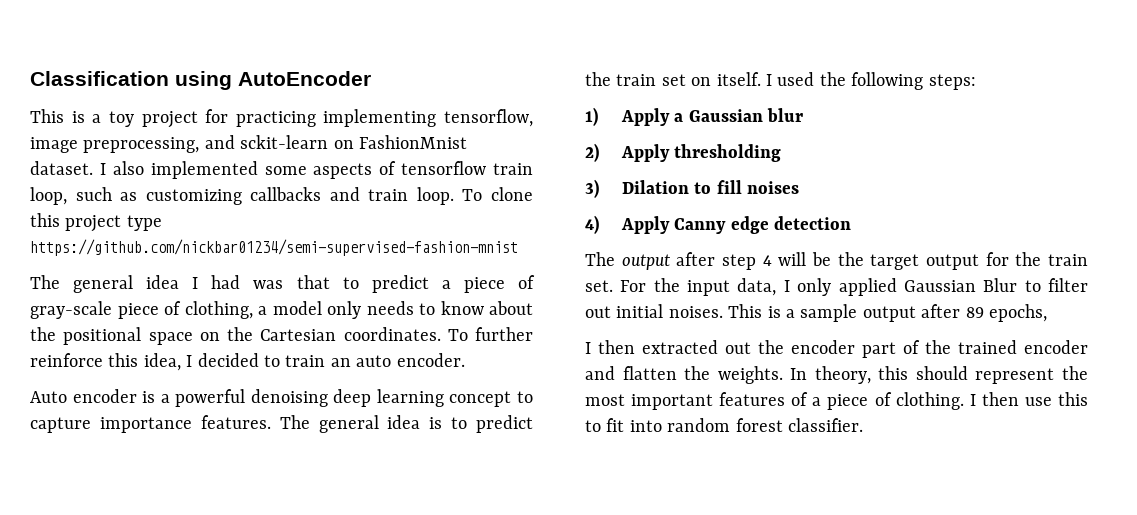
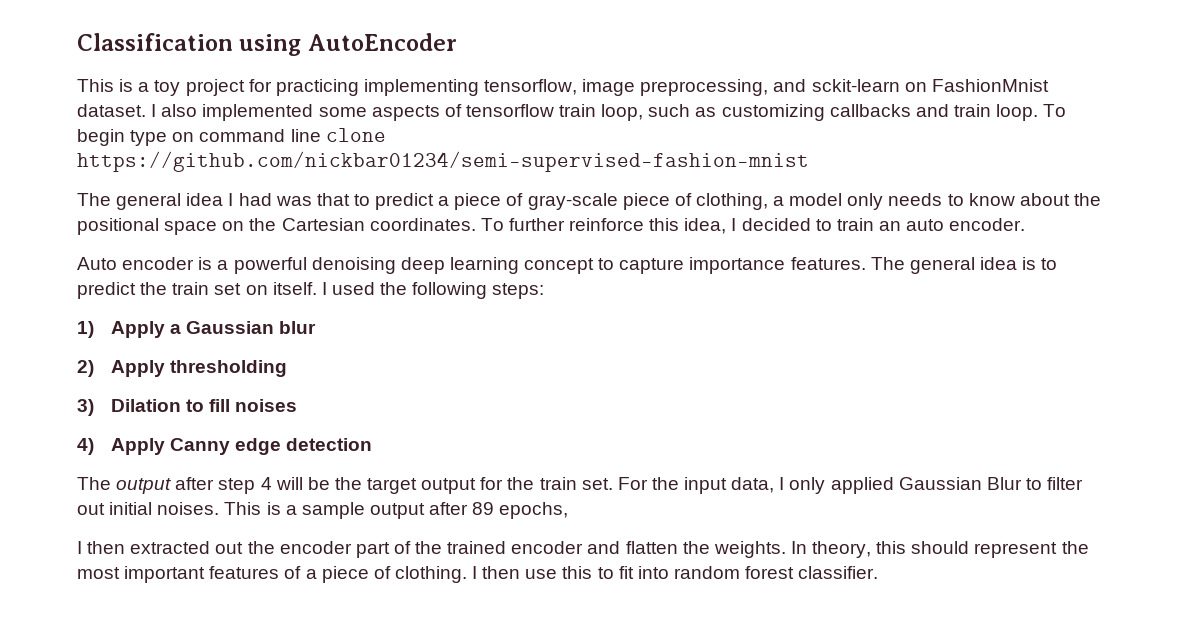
- To clone this project type https://github.com/nickbar01234/semi-supervised-fashion-mnist
+ To begin type on command line clone https://github.com/nickbar01234/semi-supervised-fashion-mnist

